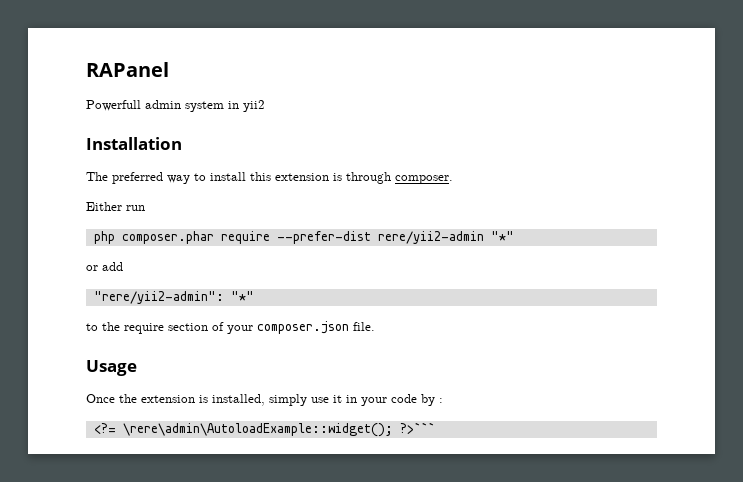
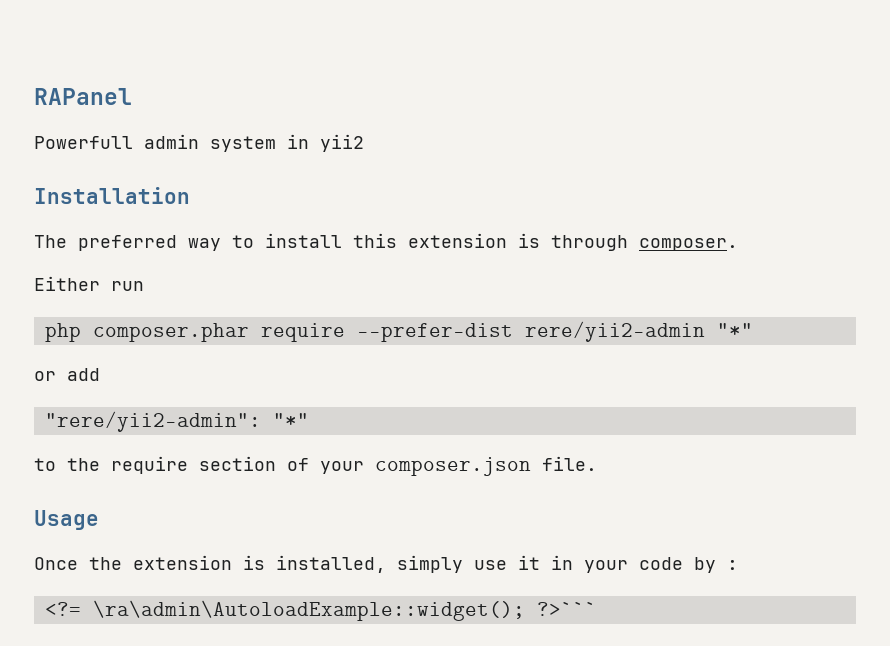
- <?= \rere\admin\AutoloadExample::widget(); ?>```
+ <?= \ra\admin\AutoloadExample::widget(); ?>```

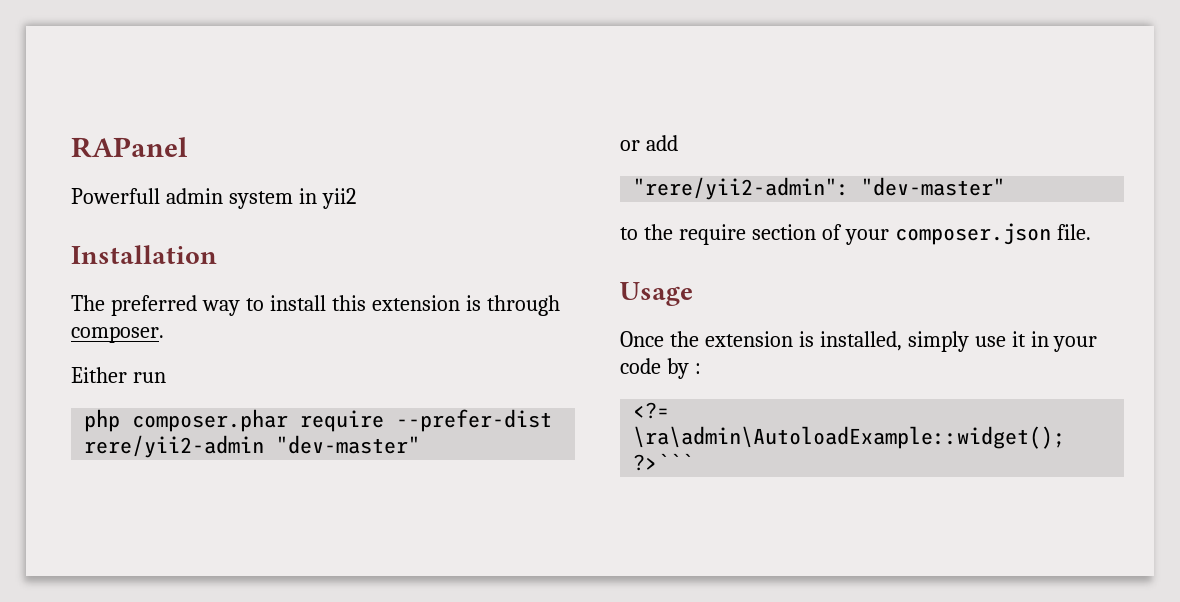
- php composer.phar require --prefer-dist rere/yii2-admin "*"
+ php composer.phar require --prefer-dist rere/yii2-admin "dev-master"
- "rere/yii2-admin": "*"
+ "rere/yii2-admin": "dev-master"

